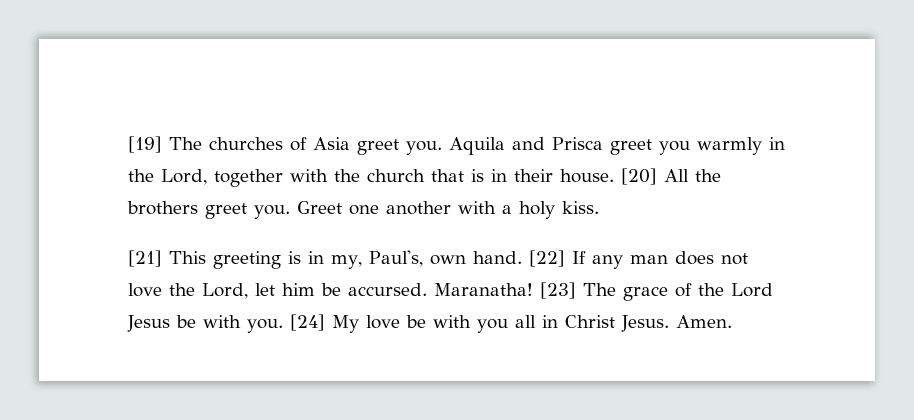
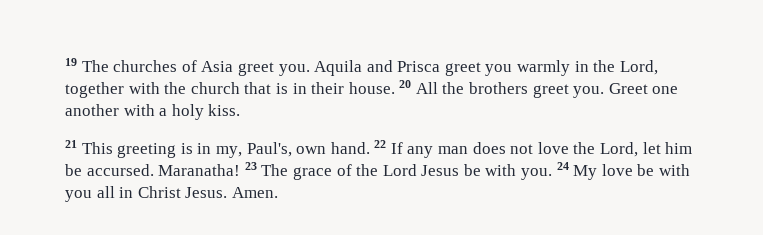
- [19] The churches of Asia greet you.
+ 19 The churches of Asia greet you.
- [20] All the brothers greet you.
+ 20 All the brothers greet you.
- [21] This greeting is in my, Paul's, own hand.
+ 21 This greeting is in my, Paul's, own hand.
- [22] If any man does not love the Lord, let him be accursed.
+ 22 If any man does not love the Lord, let him be accursed.
- [23] The grace of the Lord Jesus be with you.
+ 23 The grace of the Lord Jesus be with you.
- [24] My love be with you all in Christ Jesus.
+ 24 My love be with you all in Christ Jesus.

